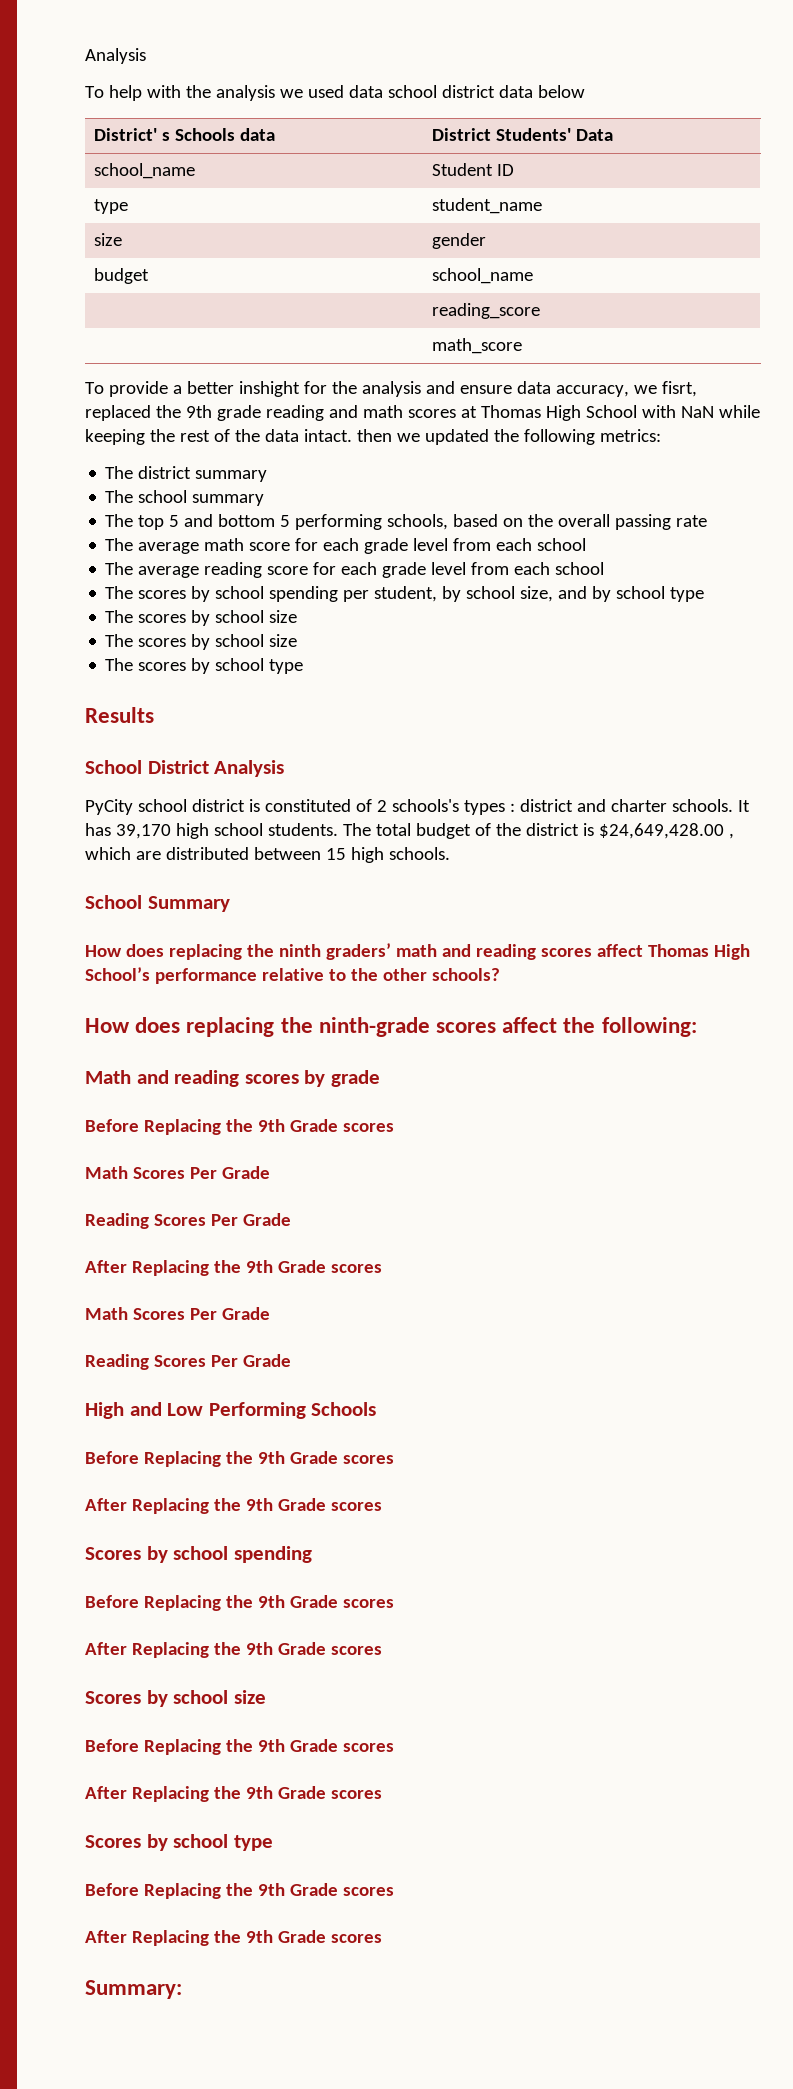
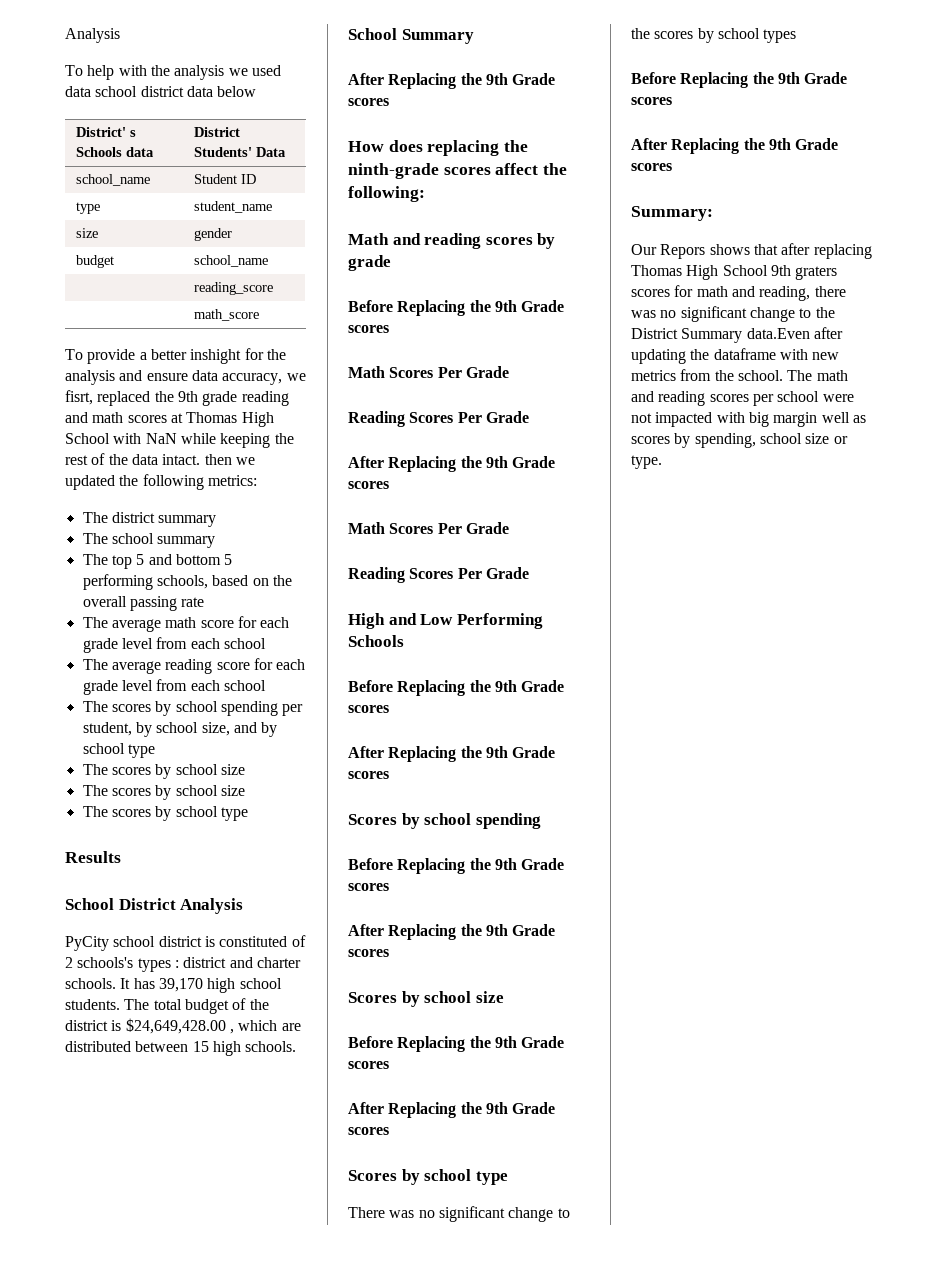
  School Summary
- How does replacing the ninth graders’ math and reading scores affect Thomas High School’s performance relative to the other schools?
+ After Replacing the 9th Grade scores
+ There was no significant change to the scores by school types
+ Our Repors shows that after replacing Thomas High School 9th graters scores for math and reading, there was no significant change to the District Summary data.Even after updating the dataframe with new metrics from the school. The math and reading scores per school were not impacted with big margin well as scores by spending, school size or type.

